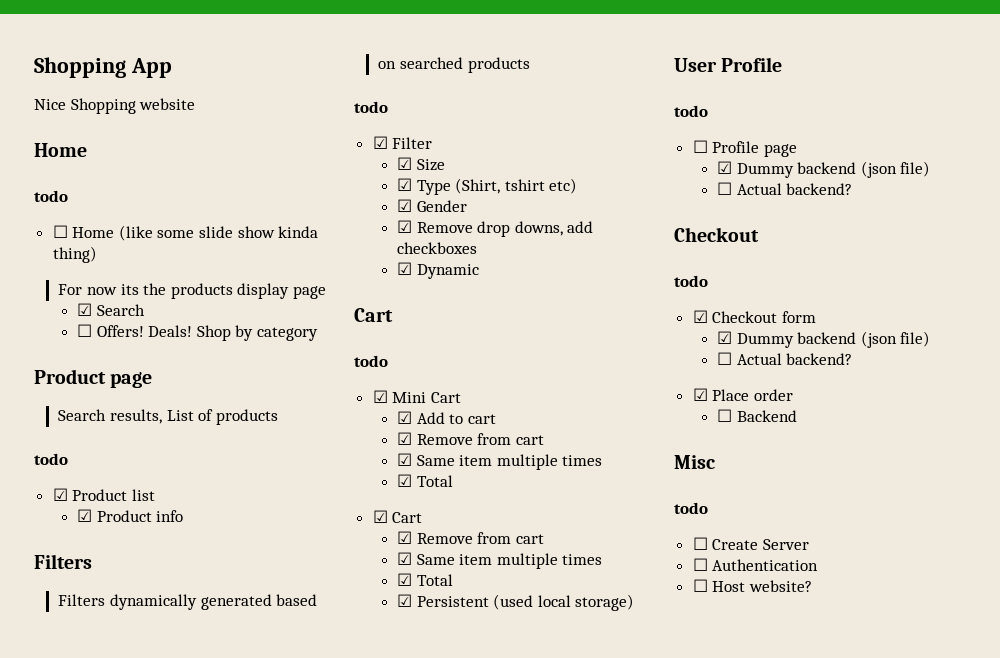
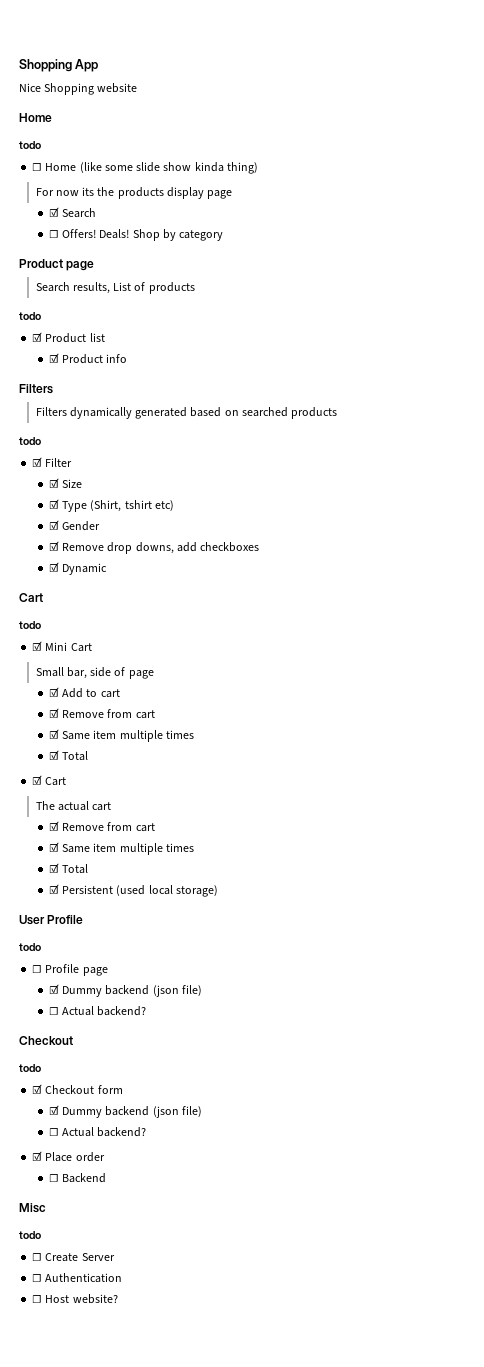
+ Small bar, side of page
+ The actual cart

